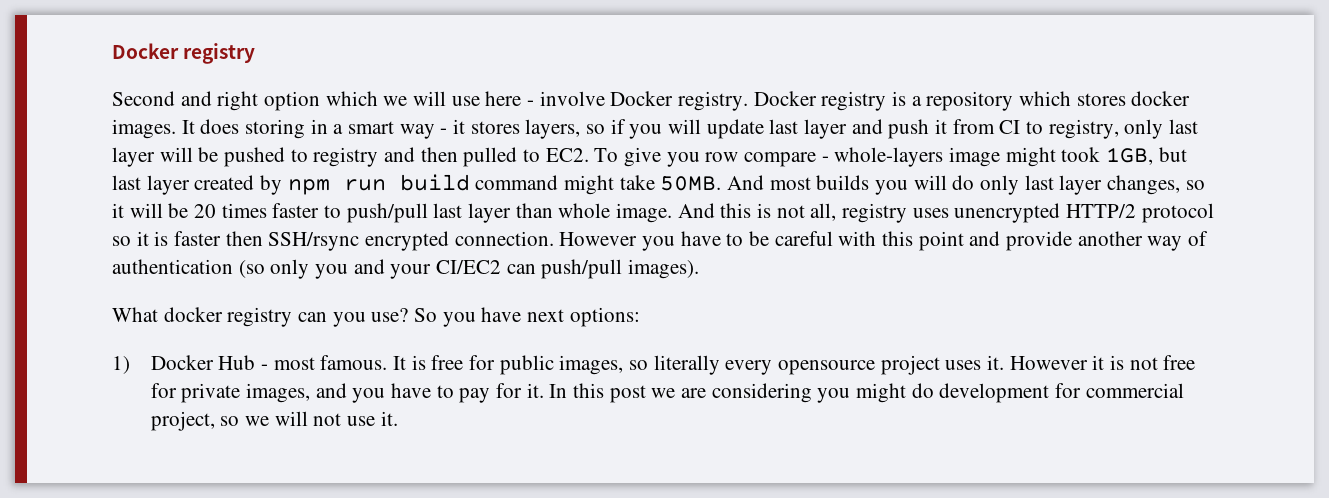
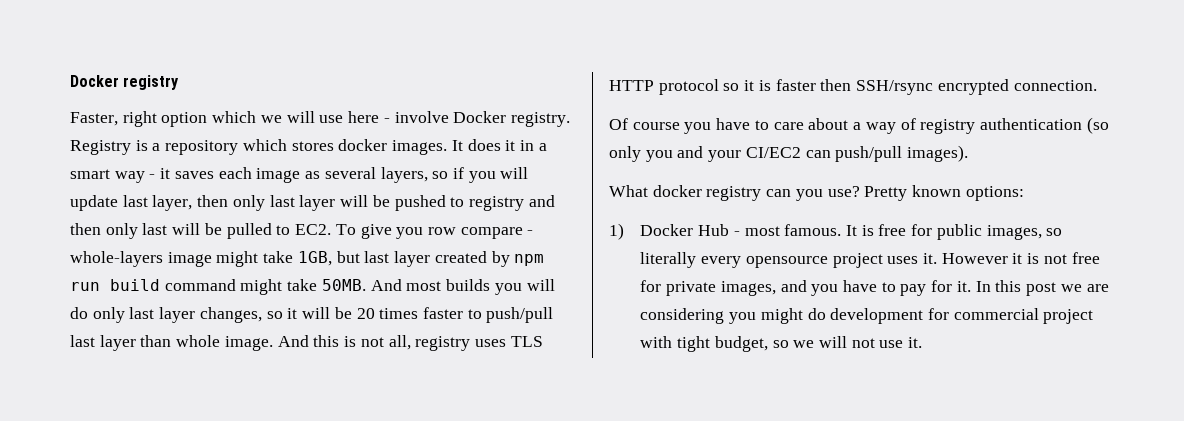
- Second and right option which we will use here - involve Docker registry.
+ Faster, right option which we will use here - involve Docker registry.
- Docker registry is a repository which stores docker images.
+ Registry is a repository which stores docker images.
- It does storing in a smart way - it stores layers, so if you will update last layer and push it from CI to registry, only last layer will be pushed to registry and then pulled to EC2. To give you row compare - whole-layers image might took 1GB, but last layer created by npm run build command might take 50MB.
+ It does it in a smart way - it saves each image as several layers, so if you will update last layer, then only last layer will be pushed to registry and then only last will be pulled to EC2. To give you row compare - whole-layers image might take 1GB, but last layer created by npm run build command might take 50MB.
- And this is not all, registry uses unencrypted HTTP/2 protocol so it is faster then SSH/rsync encrypted connection. However you have to be careful with this point and provide another way of authentication (so only you and your CI/EC2 can push/pull images).
+ And this is not all, registry uses TLS HTTP protocol so it is faster then SSH/rsync encrypted connection.
+ Of course you have to care about a way of registry authentication (so only you and your CI/EC2 can push/pull images).
- So you have next options:
+ Pretty known options:
- In this post we are considering you might do development for commercial project, so we will not use it.
+ In this post we are considering you might do development for commercial project with tight budget, so we will not use it.

